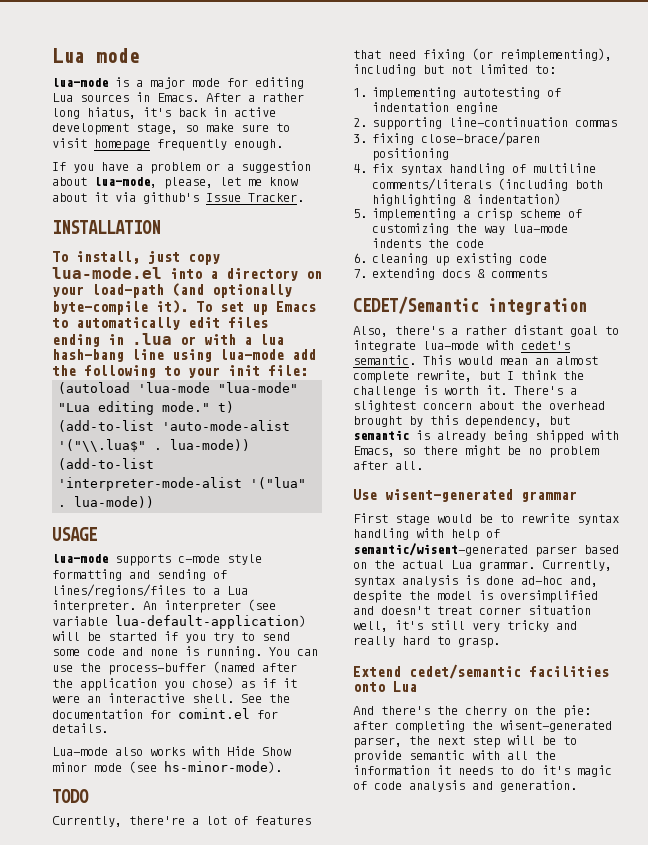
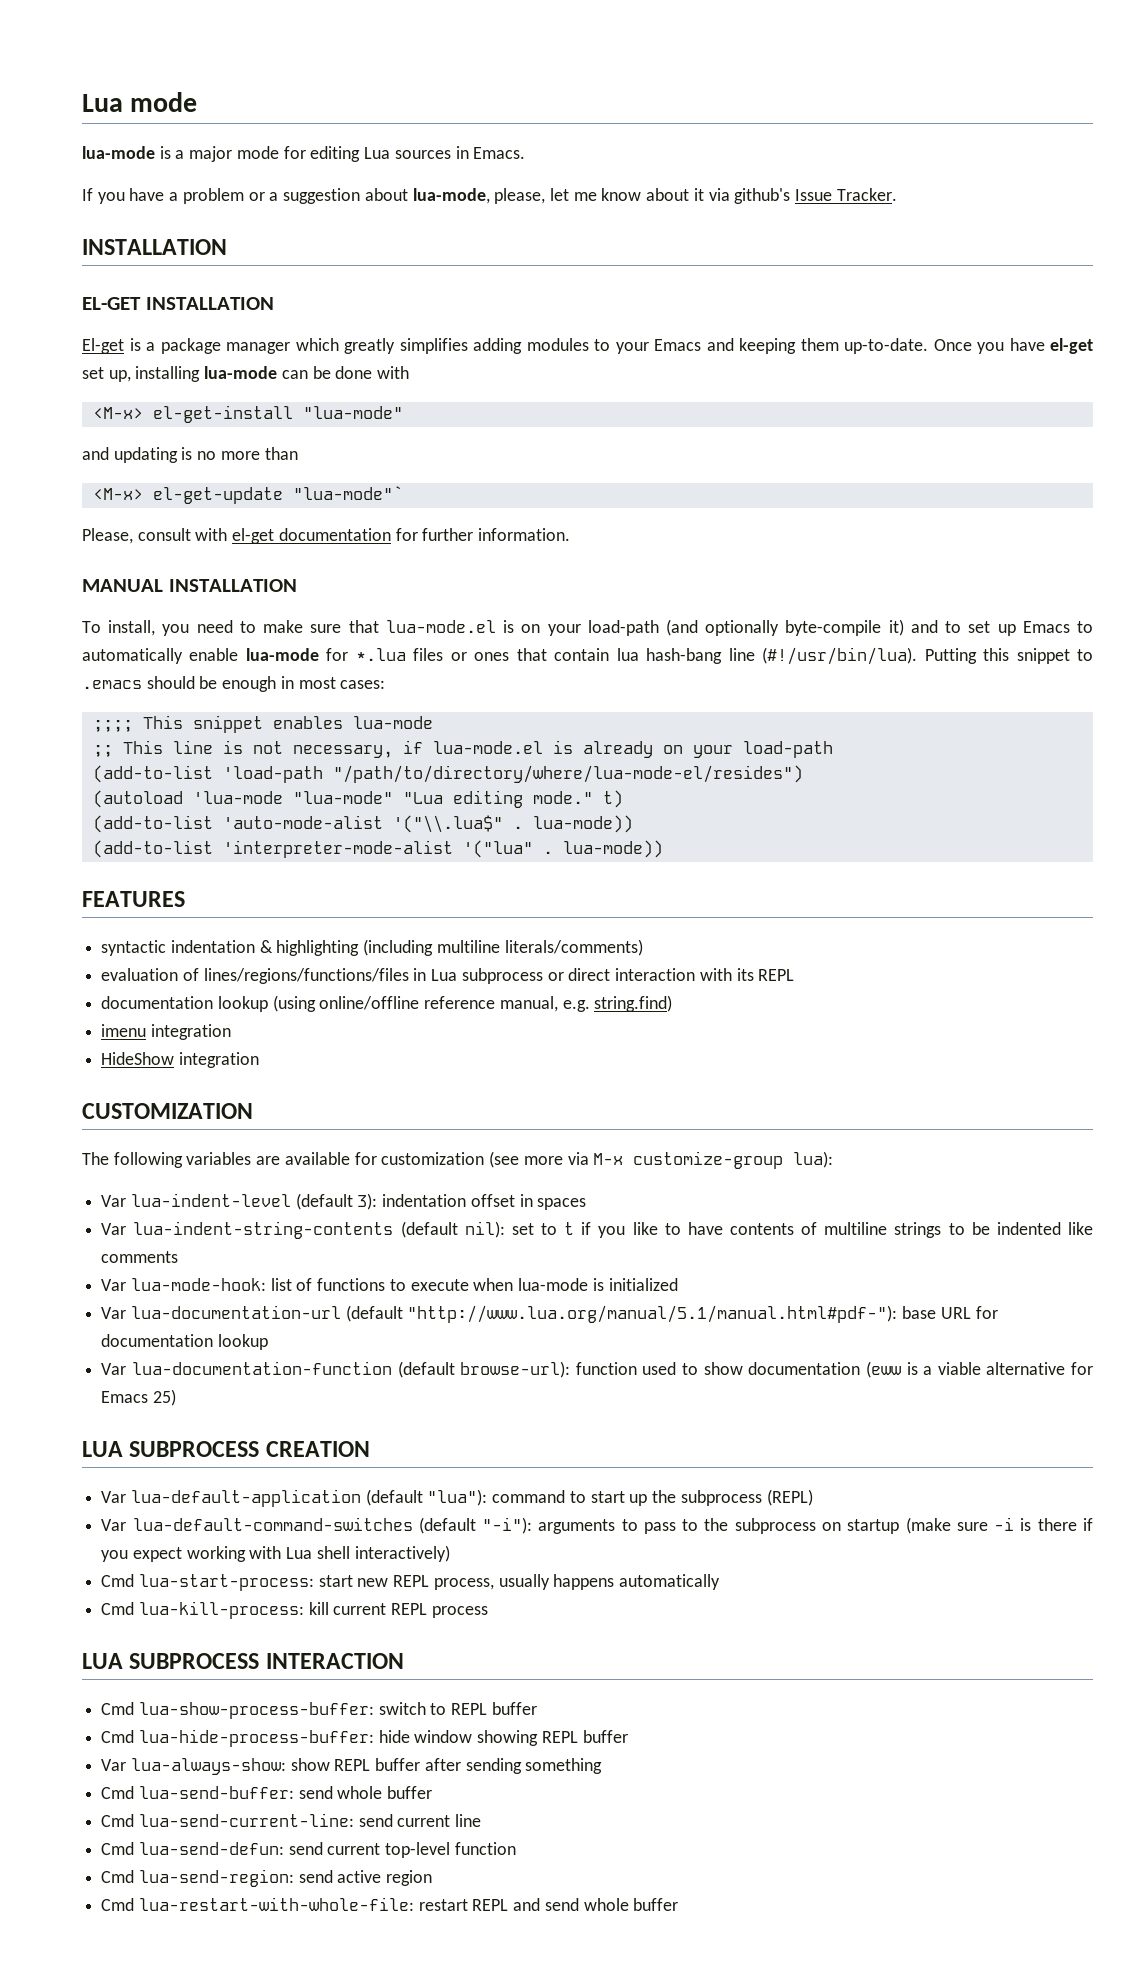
- After a rather long hiatus, it's back in active development stage, so make sure to visit homepage frequently enough.
- To install, just copy lua-mode.el into a directory on your load-path (and optionally byte-compile it). To set up Emacs to automatically edit files ending in .lua or with a lua hash-bang line using lua-mode add the following to your init file:
+ EL-GET INSTALLATION
+ El-get is a package manager which greatly simplifies adding modules to your Emacs and keeping them up-to-date. Once you have el-get set up, installing lua-mode can be done with
+ <M-x> el-get-install "lua-mode"
+ and updating is no more than
+ <M-x> el-get-update "lua-mode"`
+ Please, consult with el-get documentation for further information.
+ MANUAL INSTALLATION
+ To install, you need to make sure that lua-mode.el is on your load-path (and optionally byte-compile it) and to set up Emacs to automatically enable lua-mode for *.lua files or ones that contain lua hash-bang line (#!/usr/bin/lua). Putting this snippet to .emacs should be enough in most cases:
+ ;;;; This snippet enables lua-mode
+ ;; This line is not necessary, if lua-mode.el is already on your load-path
+ (add-to-list 'load-path "/path/to/directory/where/lua-mode-el/resides")
- USAGE
- lua-mode supports c-mode style formatting and sending of lines/regions/files to a Lua interpreter. An interpreter (see variable lua-default-application) will be started if you try to send some code and none is running. You can use the process-buffer (named after the application you chose) as if it were an interactive shell. See the documentation for comint.el for details.
- Lua-mode also works with Hide Show minor mode (see hs-minor-mode).
- TODO
- Currently, there're a lot of features that need fixing (or reimplementing), including but not limited to:
- 1. implementing autotesting of indentation engine
- 2. supporting line-continuation commas
- 3. fixing close-brace/paren positioning
- 4. fix syntax handling of multiline comments/literals (including both highlighting & indentation)
- 5. implementing a crisp scheme of customizing the way lua-mode indents the code
- 6. cleaning up existing code
- 7. extending docs & comments
- CEDET/Semantic integration
- Also, there's a rather distant goal to integrate lua-mode with cedet's semantic. This would mean an almost complete rewrite, but I think the challenge is worth it. There's a slightest concern about the overhead brought by this dependency, but semantic is already being shipped with Emacs, so there might be no problem after all.
- Use wisent-generated grammar
- First stage would be to rewrite syntax handling with help of semantic/wisent-generated parser based on the actual Lua grammar. Currently, syntax analysis is done ad-hoc and, despite the model is oversimplified and doesn't treat corner situation well, it's still very tricky and really hard to grasp.
- Extend cedet/semantic facilities onto Lua
- And there's the cherry on the pie: after completing the wisent-generated parser, the next step will be to provide semantic with all the information it needs to do it's magic of code analysis and generation.
+ FEATURES
+ syntactic indentation & highlighting (including multiline literals/comments)
+ evaluation of lines/regions/functions/files in Lua subprocess or direct interaction with its REPL
+ documentation lookup (using online/offline reference manual, e.g. string.find)
+ imenu integration
+ HideShow integration
+ CUSTOMIZATION
+ The following variables are available for customization (see more via M-x customize-group lua):
+ Var lua-indent-level (default 3): indentation offset in spaces
+ Var lua-indent-string-contents (default nil): set to t if you like to have contents of multiline strings to be indented like comments
+ Var lua-mode-hook: list of functions to execute when lua-mode is initialized
+ Var lua-documentation-url (default "http://www.lua.org/manual/5.1/manual.html#pdf-"): base URL for documentation lookup
+ Var lua-documentation-function (default browse-url): function used to show documentation (eww is a viable alternative for Emacs 25)
+ LUA SUBPROCESS CREATION
+ Var lua-default-application (default "lua"): command to start up the subprocess (REPL)
+ Var lua-default-command-switches (default "-i"): arguments to pass to the subprocess on startup (make sure -i is there if you expect working with Lua shell interactively)
+ Cmd lua-start-process: start new REPL process, usually happens automatically
+ Cmd lua-kill-process: kill current REPL process
+ LUA SUBPROCESS INTERACTION
+ Cmd lua-show-process-buffer: switch to REPL buffer
+ Cmd lua-hide-process-buffer: hide window showing REPL buffer
+ Var lua-always-show: show REPL buffer after sending something
+ Cmd lua-send-buffer: send whole buffer
+ Cmd lua-send-current-line: send current line
+ Cmd lua-send-defun: send current top-level function
+ Cmd lua-send-region: send active region
+ Cmd lua-restart-with-whole-file: restart REPL and send whole buffer

